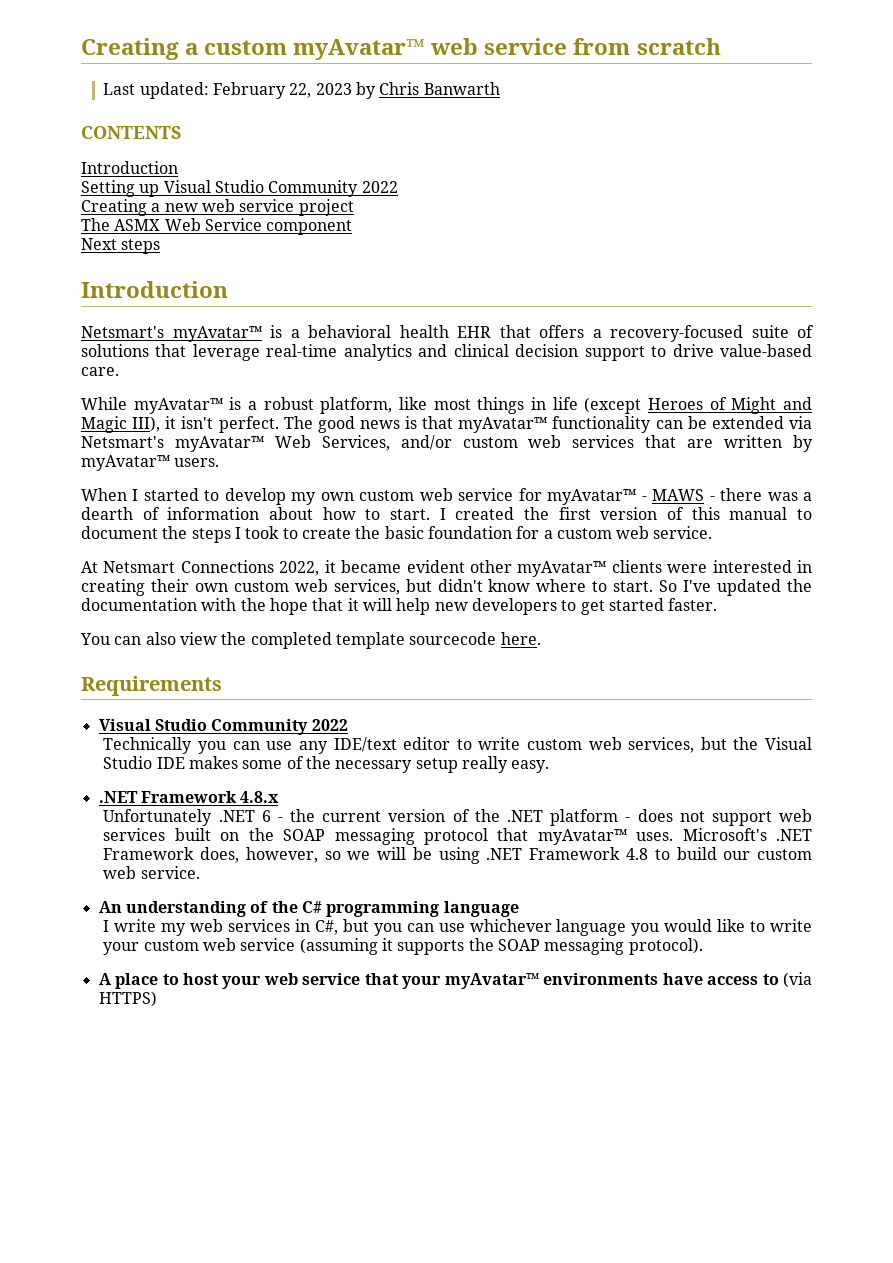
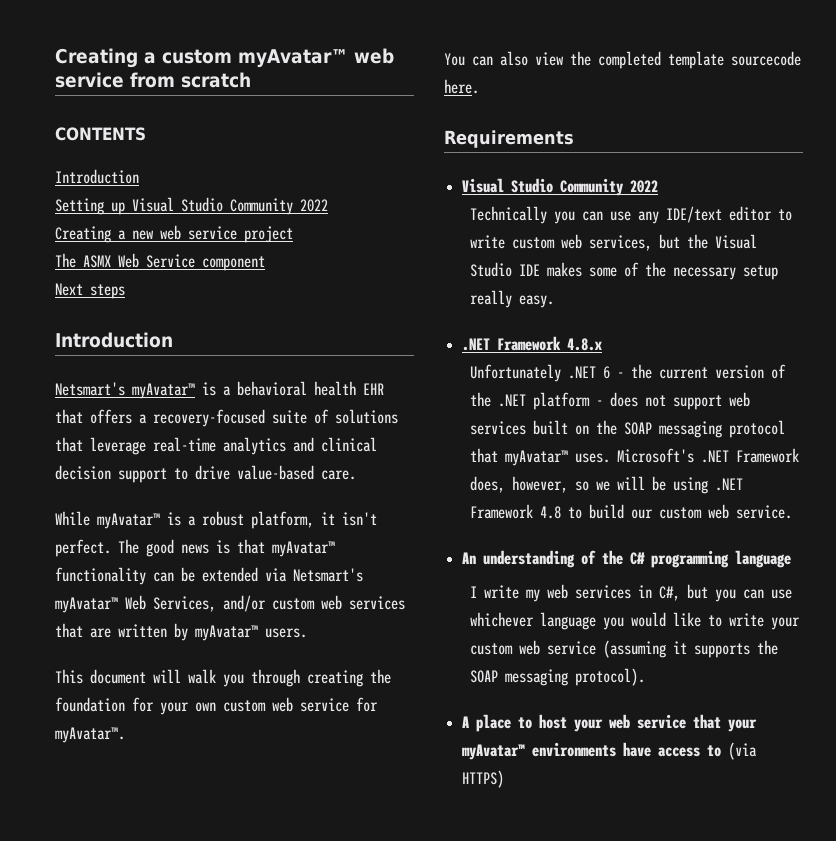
- Last updated: February 22, 2023 by Chris Banwarth
- While myAvatar™ is a robust platform, like most things in life (except Heroes of Might and Magic III), it isn't perfect.
+ While myAvatar™ is a robust platform, it isn't perfect.
- When I started to develop my own custom web service for myAvatar™ - MAWS - there was a dearth of information about how to start. I created the first version of this manual to document the steps I took to create the basic foundation for a custom web service.
- At Netsmart Connections 2022, it became evident other myAvatar™ clients were interested in creating their own custom web services, but didn't know where to start. So I've updated the documentation with the hope that it will help new developers to get started faster.
+ This document will walk you through creating the foundation for your own custom web service for myAvatar™.

